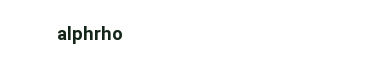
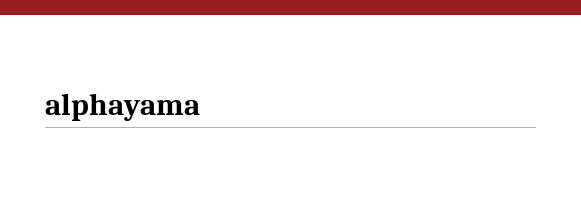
- alphrho
+ alphayama

